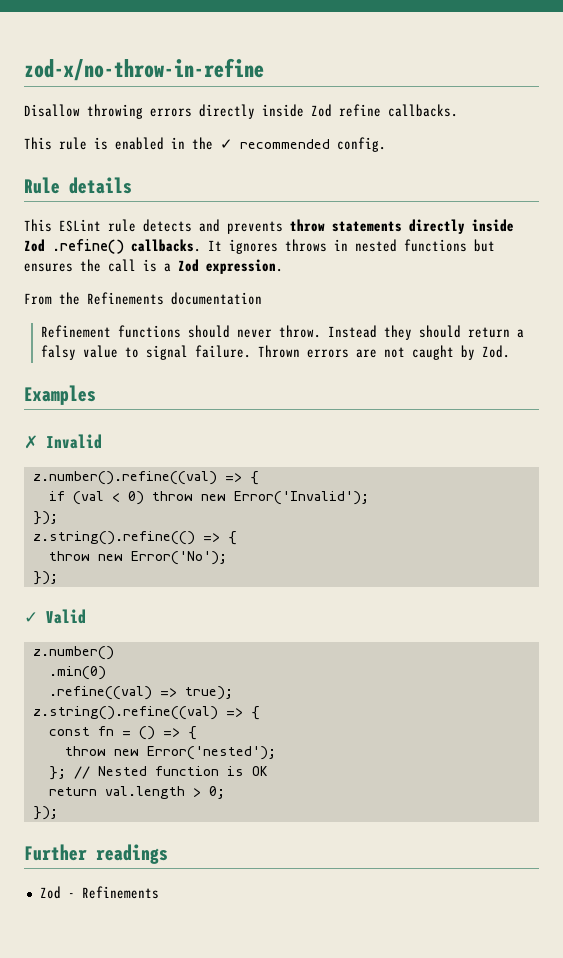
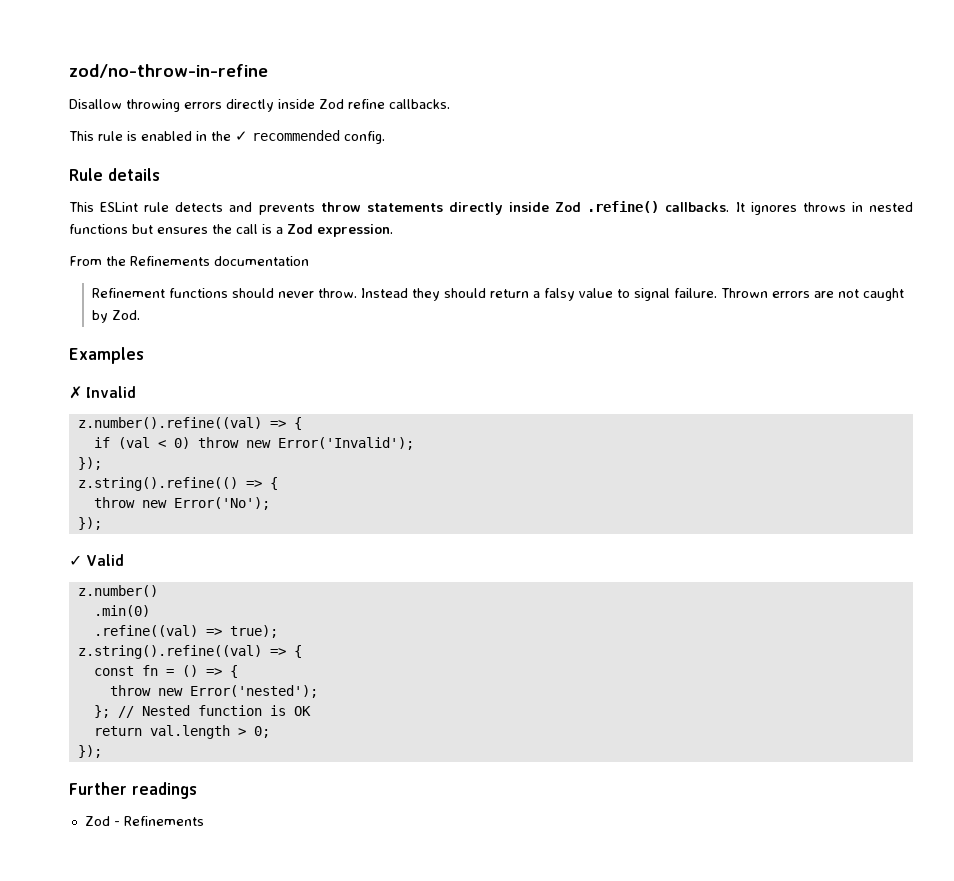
- zod-x/no-throw-in-refine
+ zod/no-throw-in-refine

